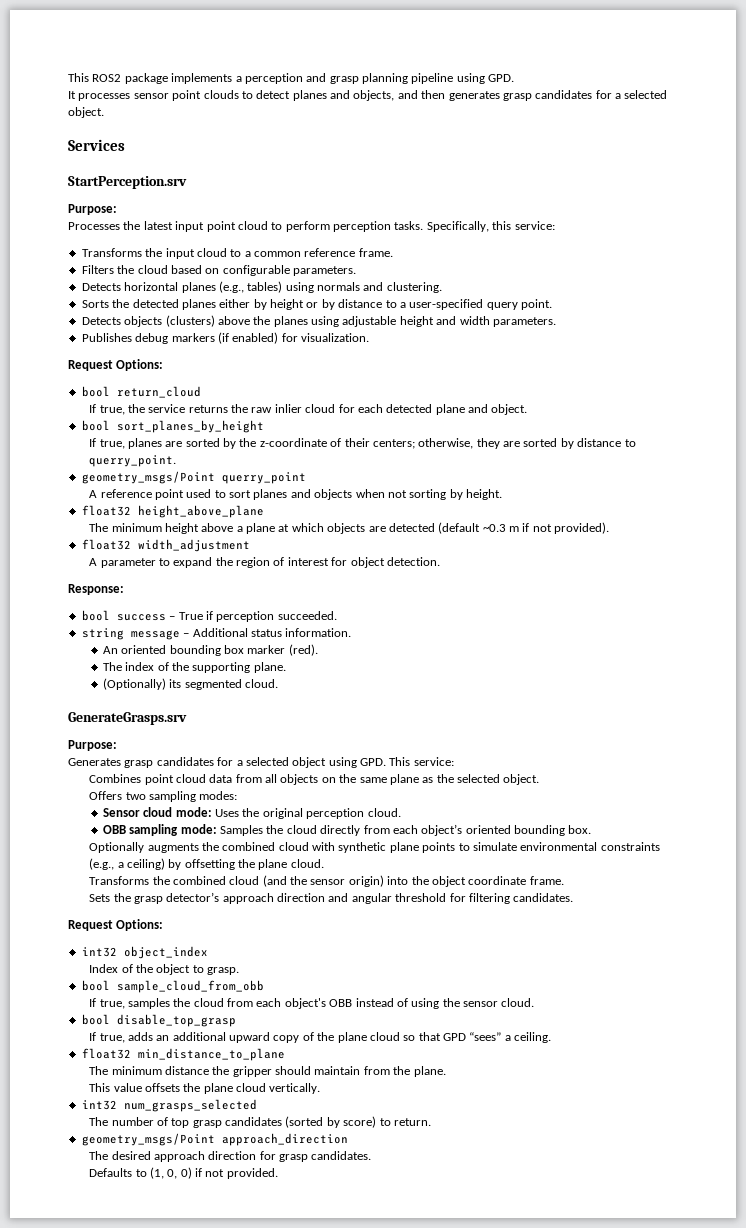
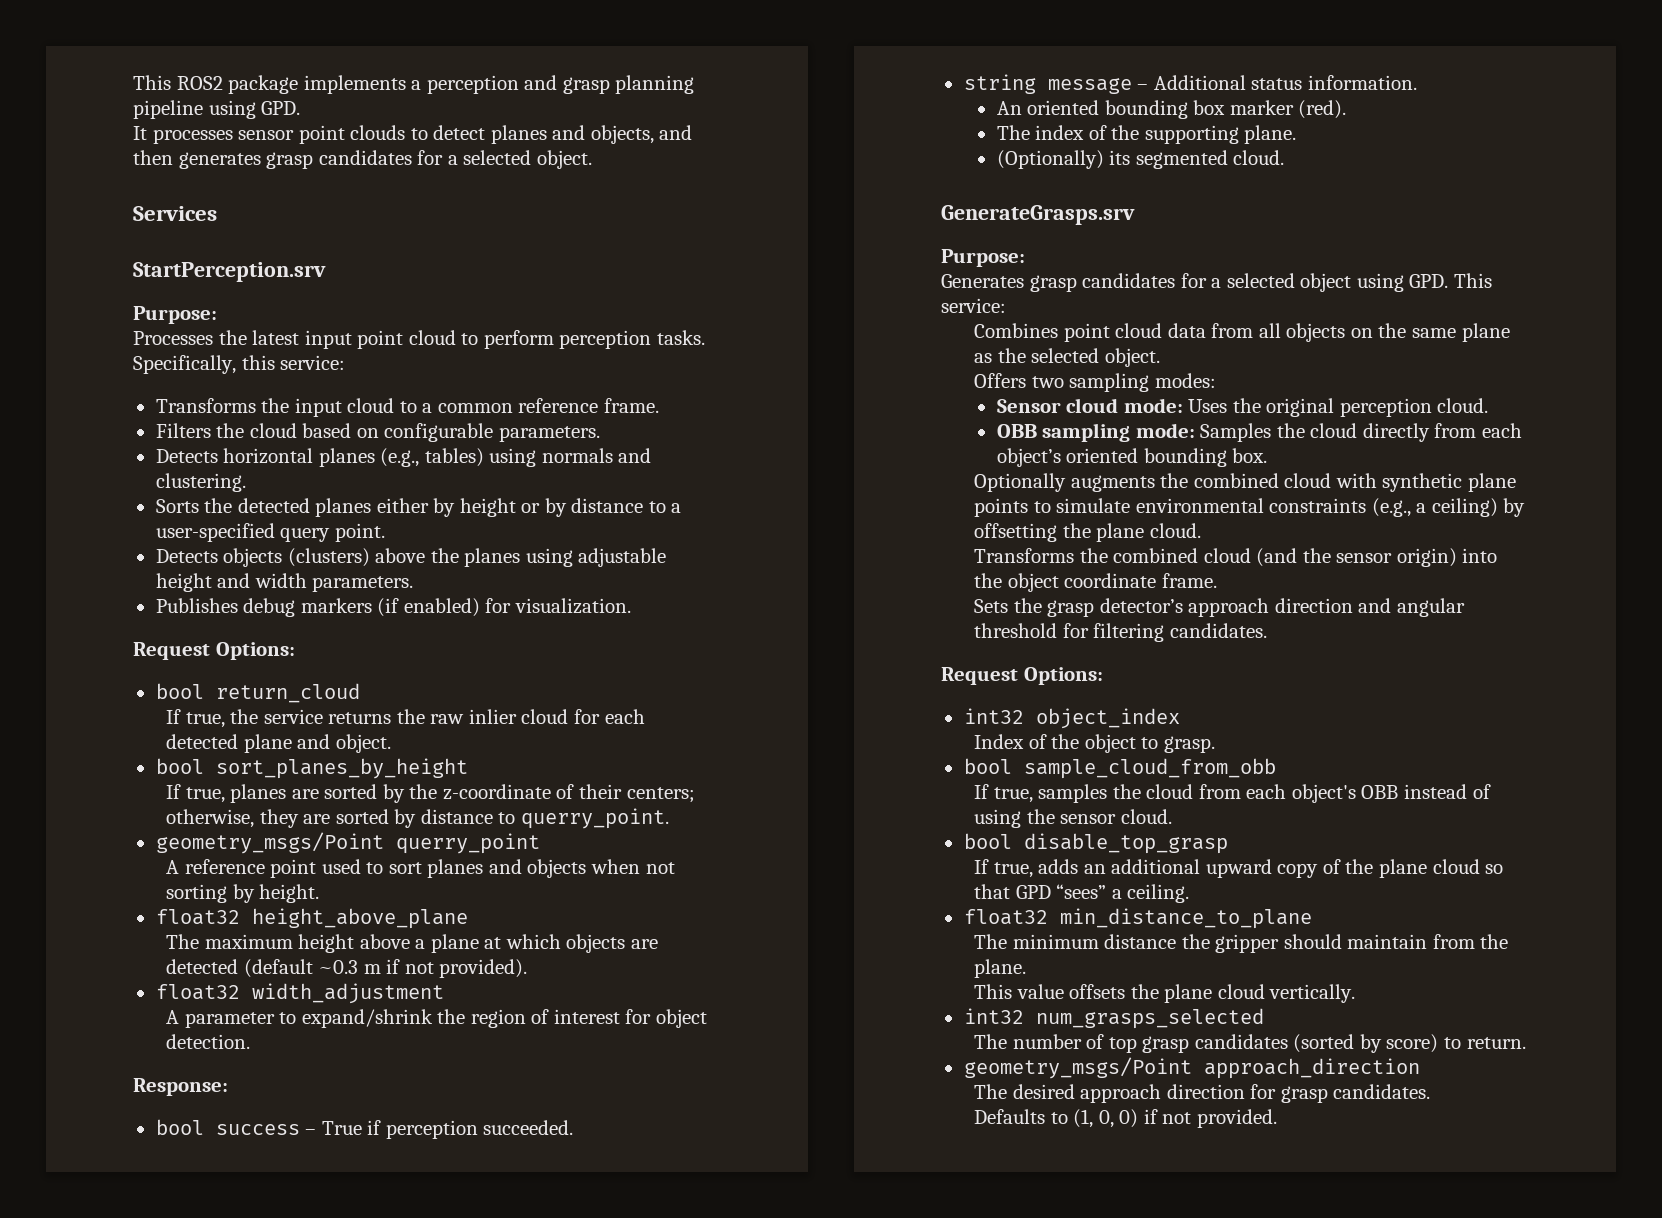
- The minimum height above a plane at which objects are detected (default ~0.3 m if not provided).
+ The maximum height above a plane at which objects are detected (default ~0.3 m if not provided).
- A parameter to expand the region of interest for object detection.
+ A parameter to expand/shrink the region of interest for object detection.

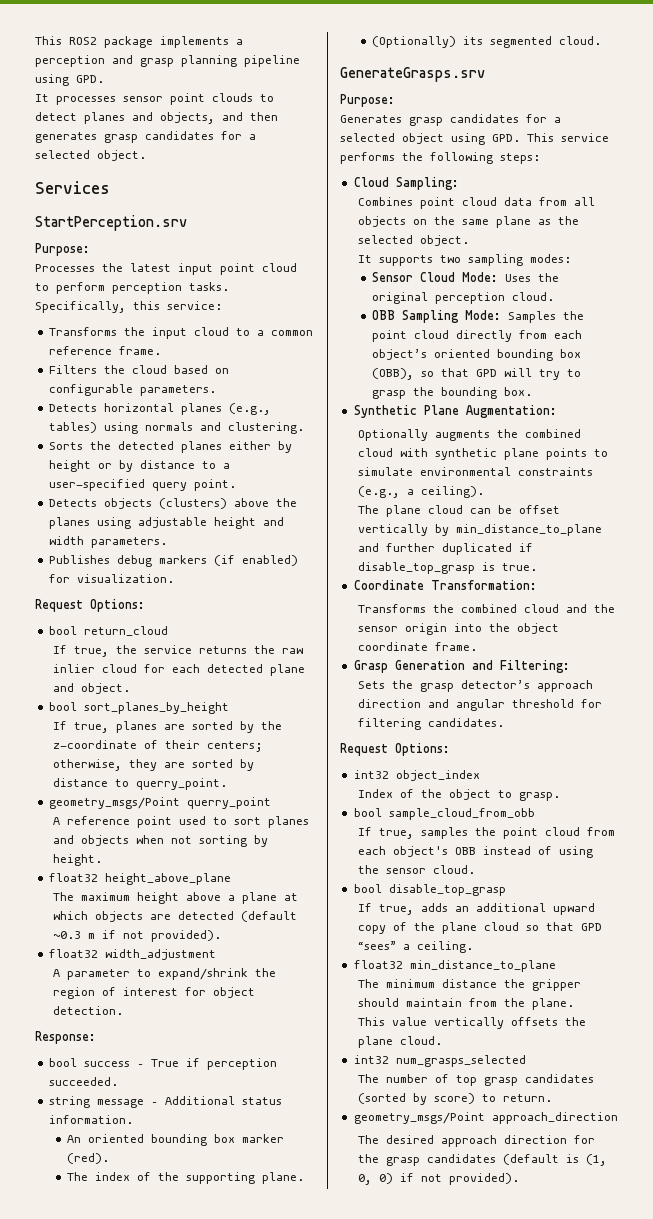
- Generates grasp candidates for a selected object using GPD. This service:
+ Generates grasp candidates for a selected object using GPD. This service performs the following steps:
+ Cloud Sampling:
- Offers two sampling modes:
+ It supports two sampling modes:
- Sensor cloud mode: Uses the original perception cloud.
+ Sensor Cloud Mode: Uses the original perception cloud.
- OBB sampling mode: Samples the cloud directly from each object’s oriented bounding box.
+ OBB Sampling Mode: Samples the point cloud directly from each object’s oriented bounding box (OBB), so that GPD will try to grasp the bounding box.
+ Synthetic Plane Augmentation:
- Optionally augments the combined cloud with synthetic plane points to simulate environmental constraints (e.g., a ceiling) by offsetting the plane cloud.
+ Optionally augments the combined cloud with synthetic plane points to simulate environmental constraints (e.g., a ceiling).
+ The plane cloud can be offset vertically by min_distance_to_plane and further duplicated if disable_top_grasp is true.
+ Coordinate Transformation:
- Transforms the combined cloud (and the sensor origin) into the object coordinate frame.
+ Transforms the combined cloud and the sensor origin into the object coordinate frame.
+ Grasp Generation and Filtering:
- If true, samples the cloud from each object's OBB instead of using the sensor cloud.
+ If true, samples the point cloud from each object's OBB instead of using the sensor cloud.
- This value offsets the plane cloud vertically.
+ This value vertically offsets the plane cloud.
- The desired approach direction for grasp candidates.
- Defaults to (1, 0, 0) if not provided.
+ The desired approach direction for the grasp candidates (default is (1, 0, 0) if not provided).

